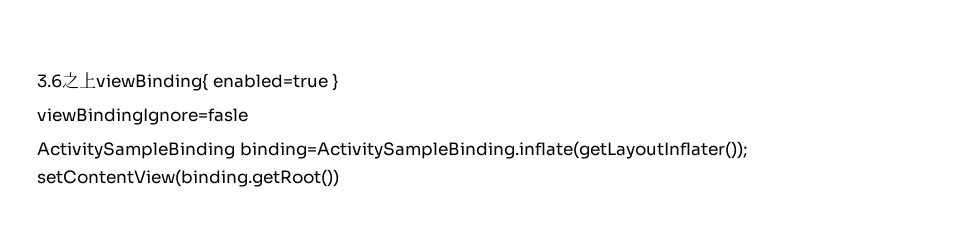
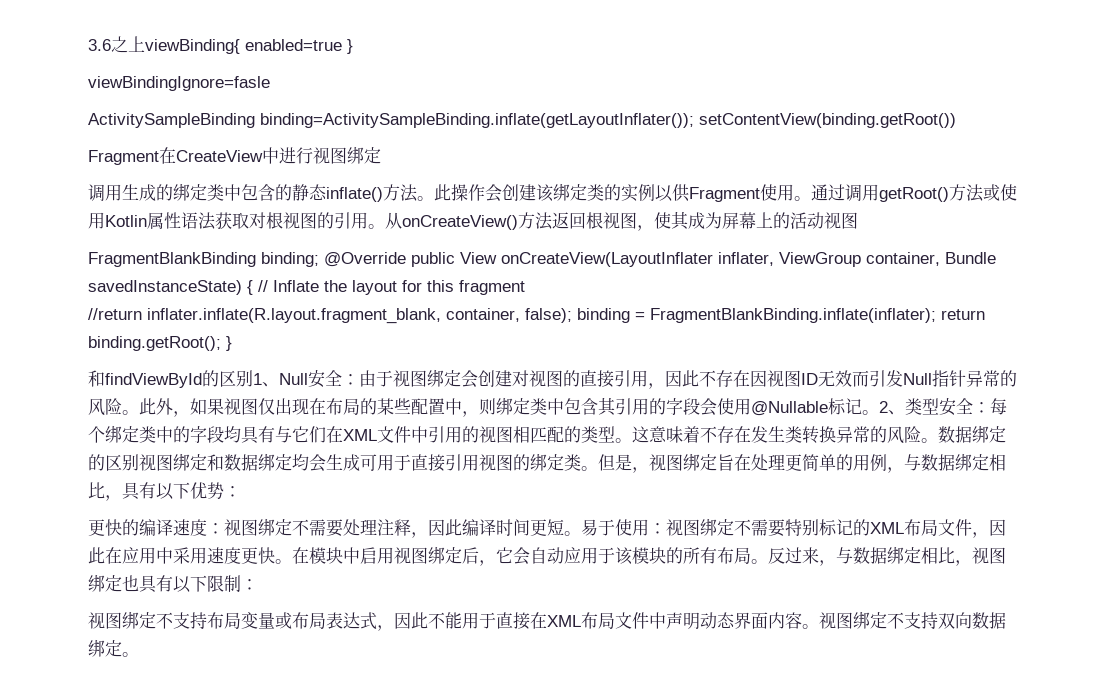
+ Fragment在CreateView中进行视图绑定
+ 调用生成的绑定类中包含的静态inflate()方法。此操作会创建该绑定类的实例以供Fragment使用。通过调用getRoot()方法或使用Kotlin属性语法获取对根视图的引用。从onCreateView()方法返回根视图，使其成为屏幕上的活动视图
+ FragmentBlankBinding binding; @Override public View onCreateView(LayoutInflater inflater, ViewGroup container, Bundle savedInstanceState) { // Inflate the layout for this fragment
+ //return inflater.inflate(R.layout.fragment_blank, container, false); binding = FragmentBlankBinding.inflate(inflater); return binding.getRoot(); }
+ 和findViewById的区别1、Null安全：由于视图绑定会创建对视图的直接引用，因此不存在因视图ID无效而引发Null指针异常的风险。此外，如果视图仅出现在布局的某些配置中，则绑定类中包含其引用的字段会使用@Nullable标记。2、类型安全：每个绑定类中的字段均具有与它们在XML文件中引用的视图相匹配的类型。这意味着不存在发生类转换异常的风险。数据绑定的区别视图绑定和数据绑定均会生成可用于直接引用视图的绑定类。但是，视图绑定旨在处理更简单的用例，与数据绑定相比，具有以下优势：
+ 更快的编译速度：视图绑定不需要处理注释，因此编译时间更短。易于使用：视图绑定不需要特别标记的XML布局文件，因此在应用中采用速度更快。在模块中启用视图绑定后，它会自动应用于该模块的所有布局。反过来，与数据绑定相比，视图绑定也具有以下限制：
+ 视图绑定不支持布局变量或布局表达式，因此不能用于直接在XML布局文件中声明动态界面内容。视图绑定不支持双向数据绑定。

